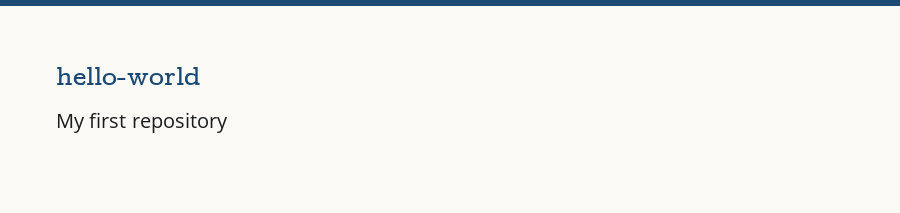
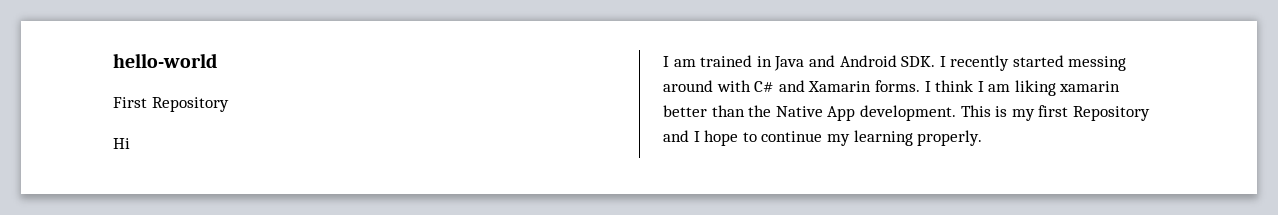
- My first repository
+ First Repository
+ Hi
+ I am trained in Java and Android SDK. I recently started messing around with C# and Xamarin forms. I think I am liking xamarin better than the Native App development. This is my first Repository and I hope to continue my learning properly.

